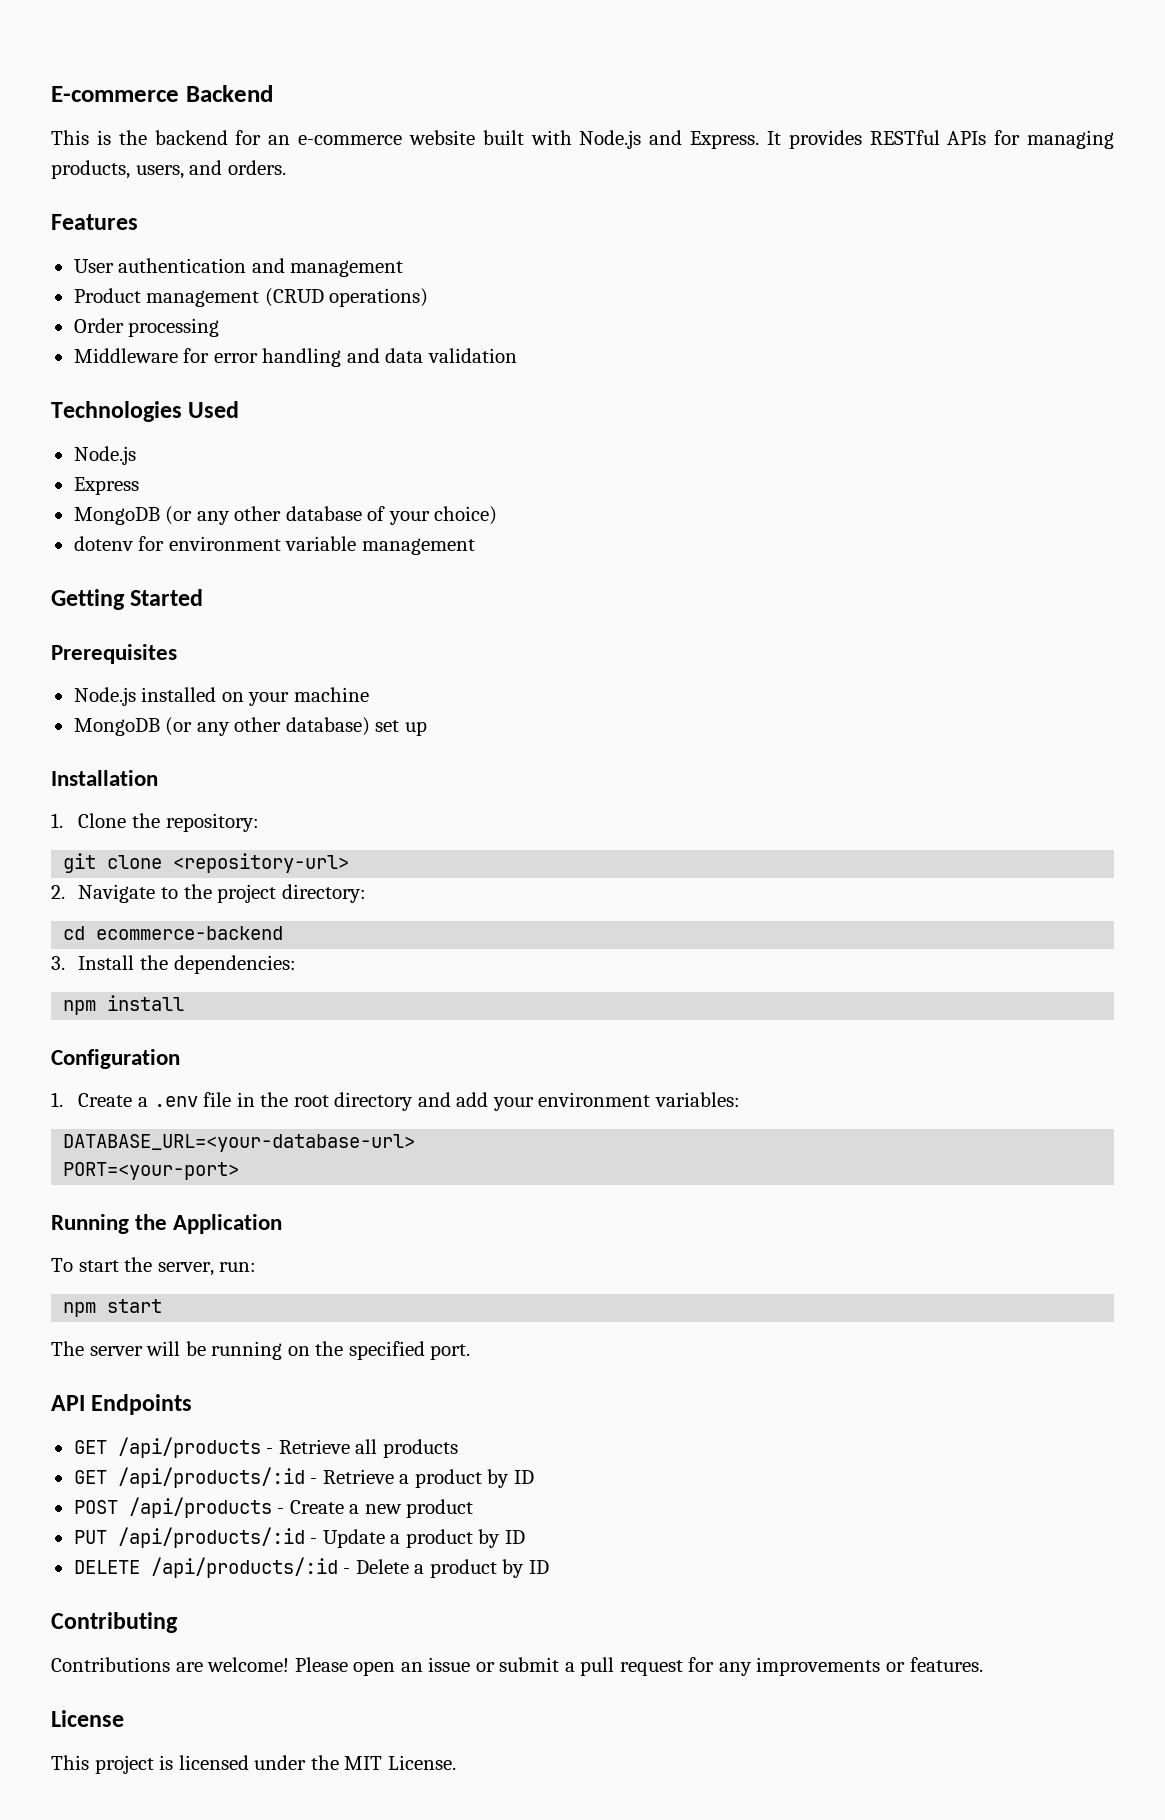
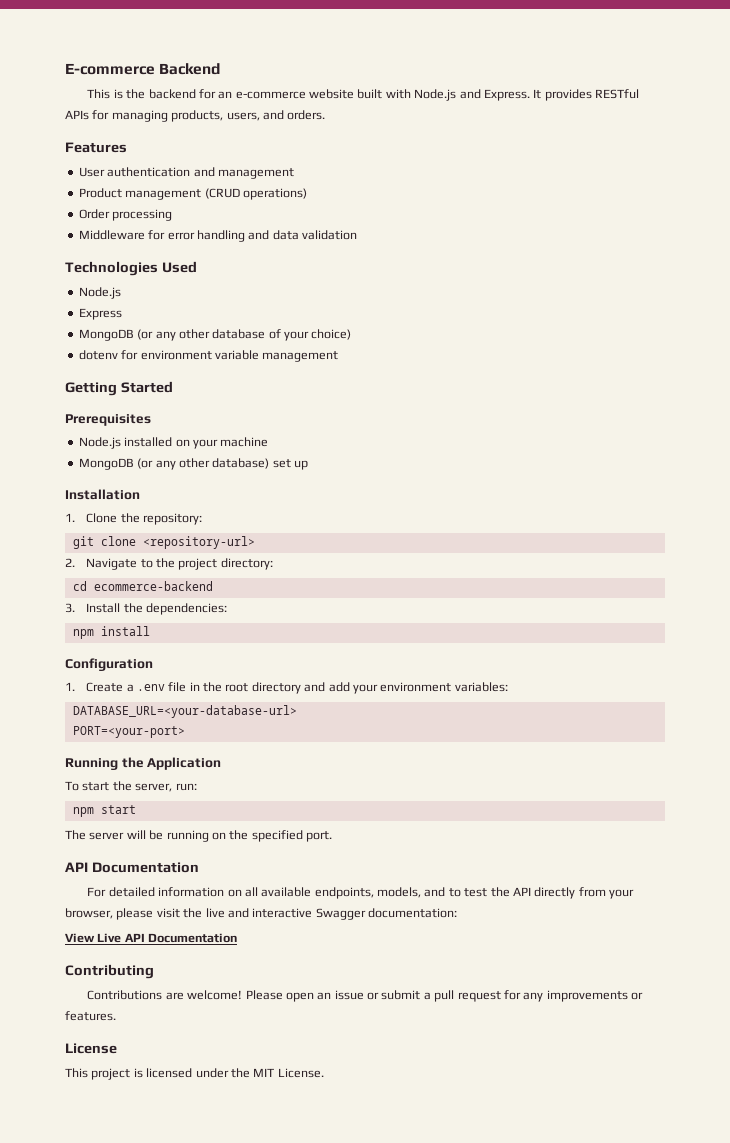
  The server will be running on the specified port.
- API Endpoints
- GET /api/products - Retrieve all products
- GET /api/products/:id - Retrieve a product by ID
- POST /api/products - Create a new product
- PUT /api/products/:id - Update a product by ID
- DELETE /api/products/:id - Delete a product by ID
+ API Documentation
+ For detailed information on all available endpoints, models, and to test the API directly from your browser, please visit the live and interactive Swagger documentation:
+ View Live API Documentation

